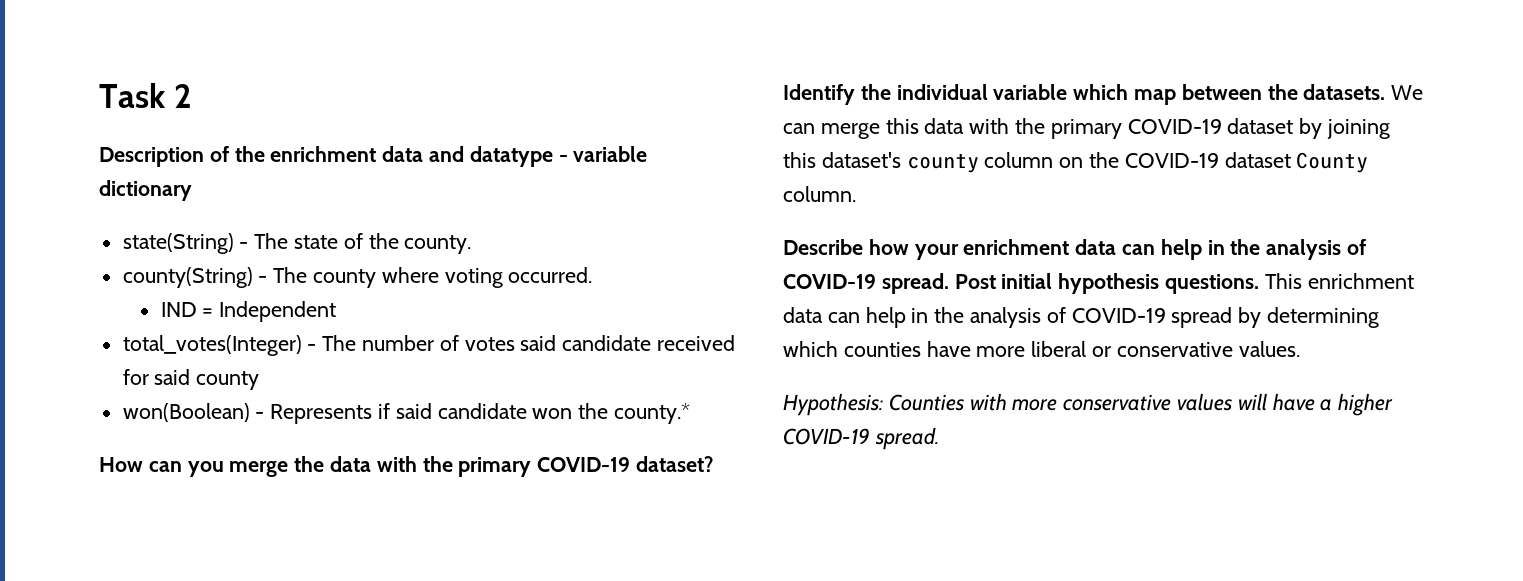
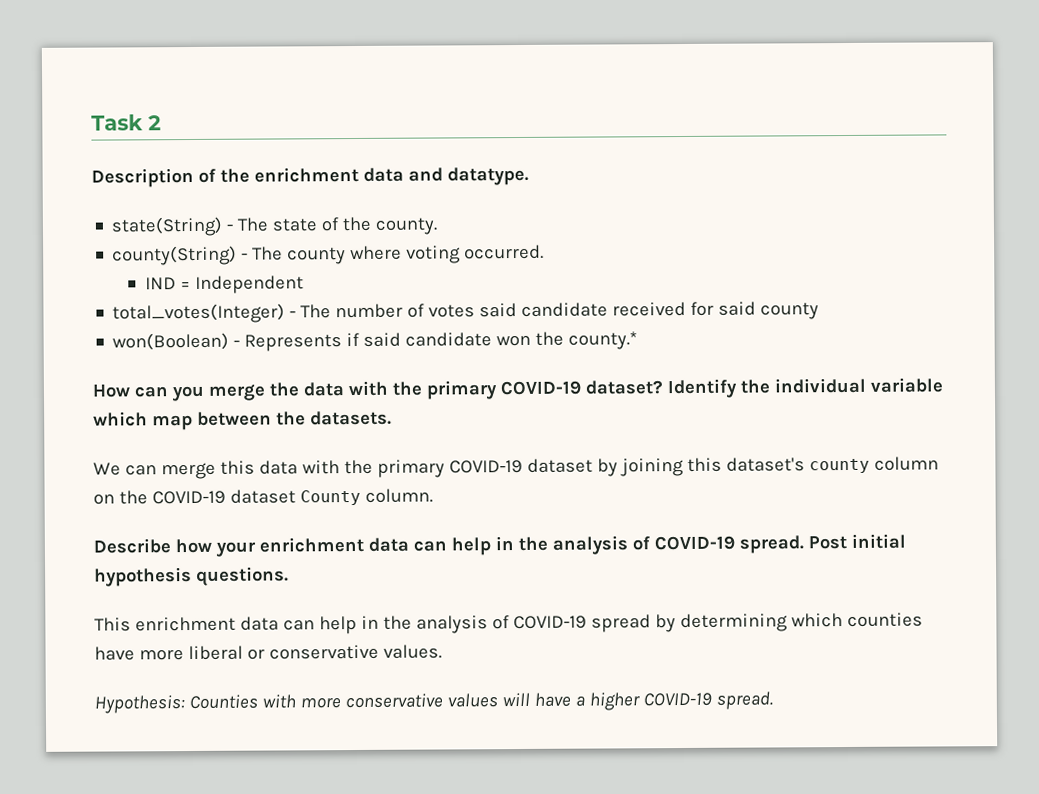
- Description of the enrichment data and datatype - variable dictionary
+ Description of the enrichment data and datatype.
- Identify the individual variable which map between the datasets. We can merge this data with the primary COVID-19 dataset by joining this dataset's county column on the COVID-19 dataset County column.
+ Identify the individual variable which map between the datasets.
+ We can merge this data with the primary COVID-19 dataset by joining this dataset's county column on the COVID-19 dataset County column.
- Post initial hypothesis questions. This enrichment data can help in the analysis of COVID-19 spread by determining which counties have more liberal or conservative values.
+ Post initial hypothesis questions.
+ This enrichment data can help in the analysis of COVID-19 spread by determining which counties have more liberal or conservative values.

